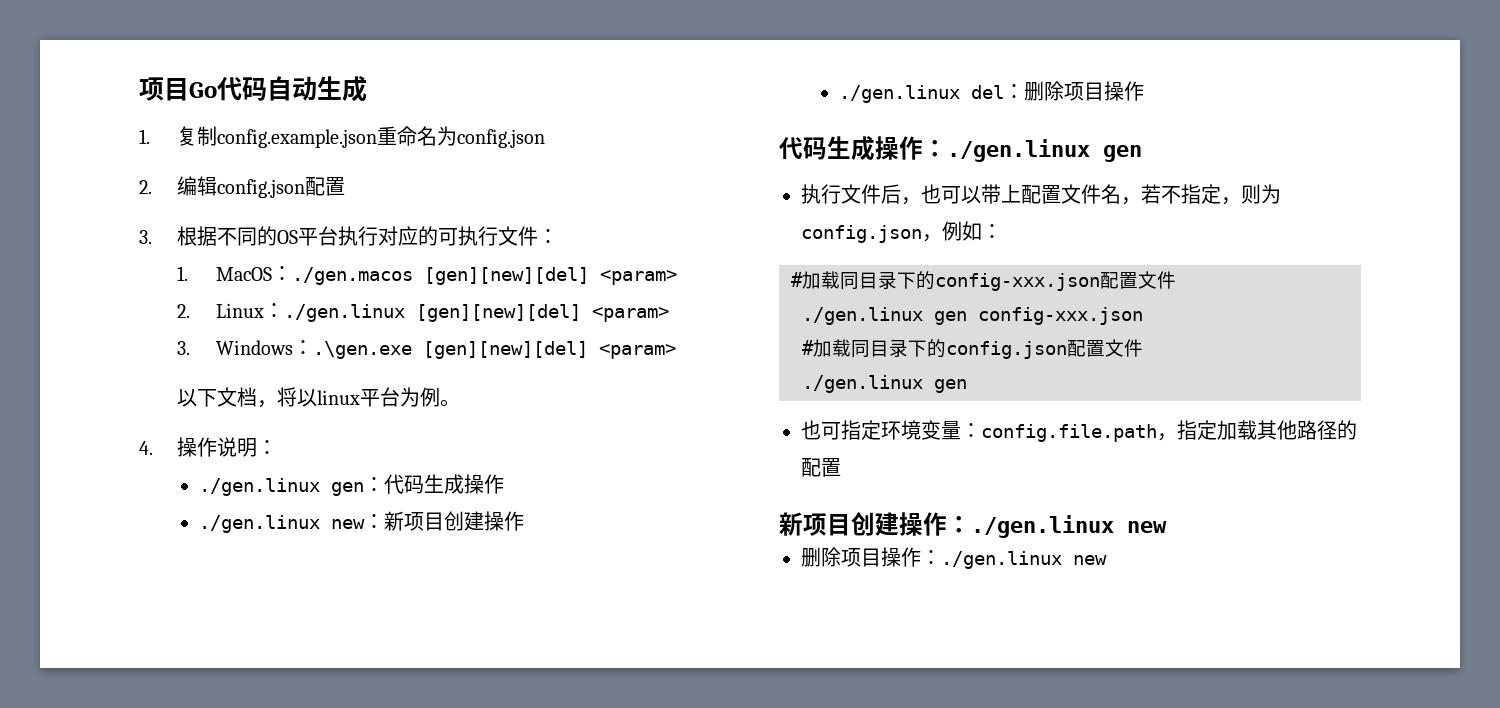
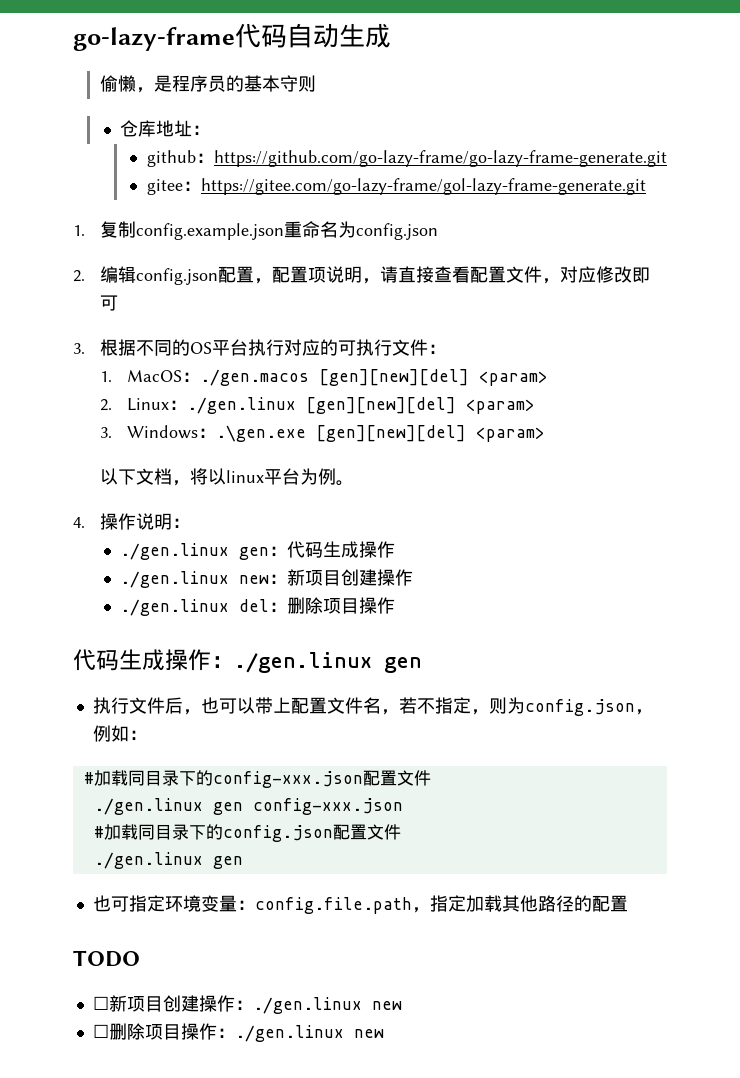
- 项目Go代码自动生成
+ go-lazy-frame代码自动生成
+ 偷懒，是程序员的基本守则
+ 仓库地址：
+ github：https://github.com/go-lazy-frame/go-lazy-frame-generate.git
+ gitee：https://gitee.com/go-lazy-frame/gol-lazy-frame-generate.git
- 2.编辑config.json配置
+ 2.编辑config.json配置，配置项说明，请直接查看配置文件，对应修改即可
- 新项目创建操作：./gen.linux new
+ TODO
+ ☐新项目创建操作：./gen.linux new
- 删除项目操作：./gen.linux new
+ ☐删除项目操作：./gen.linux new

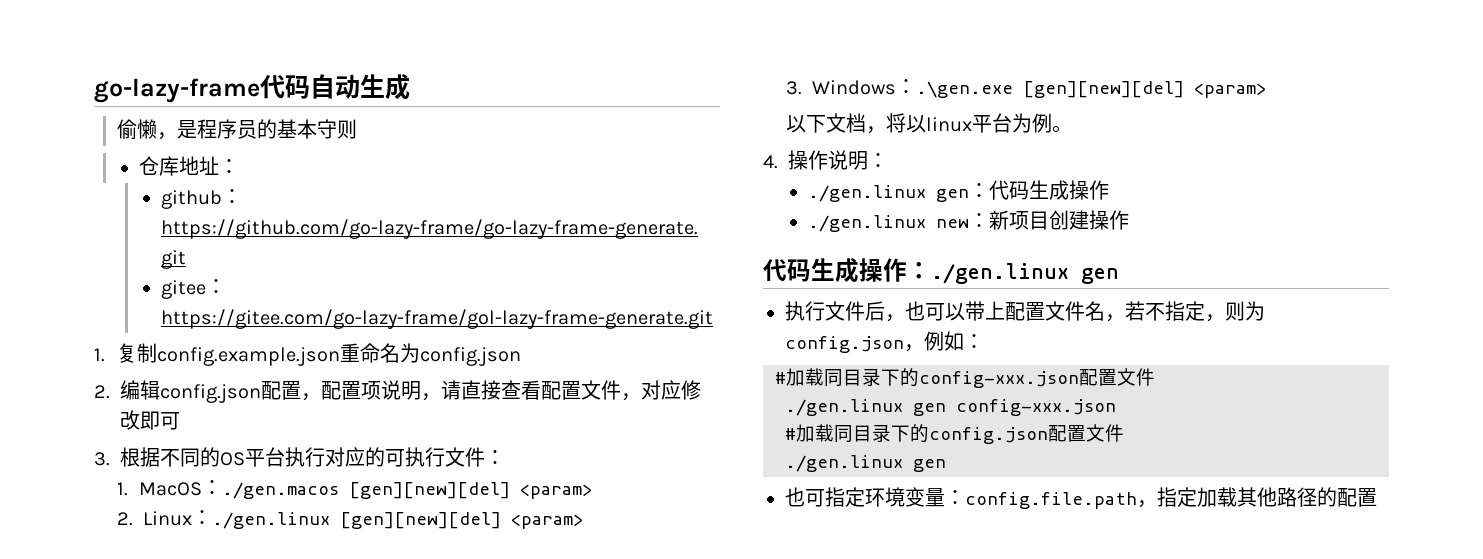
- ./gen.linux del：删除项目操作
- TODO
- ☐新项目创建操作：./gen.linux new
- ☐删除项目操作：./gen.linux new

